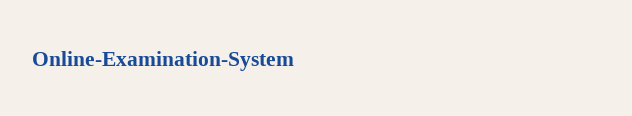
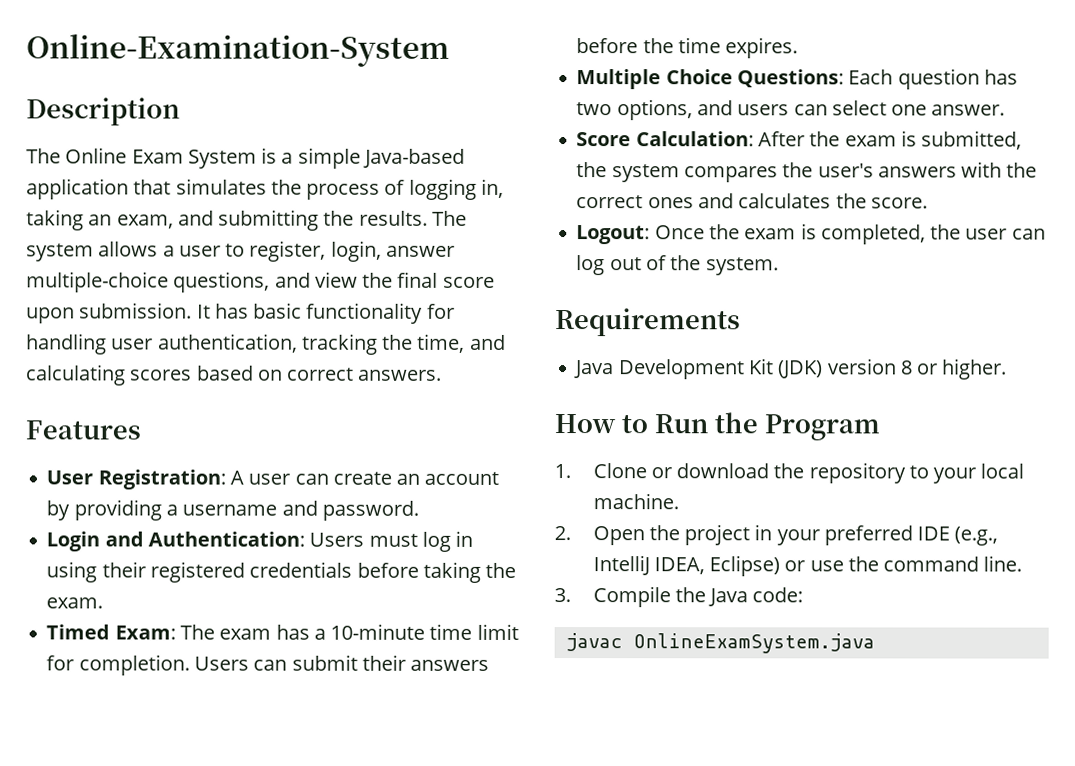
+ Description
+ The Online Exam System is a simple Java-based application that simulates the process of logging in, taking an exam, and submitting the results. The system allows a user to register, login, answer multiple-choice questions, and view the final score upon submission. It has basic functionality for handling user authentication, tracking the time, and calculating scores based on correct answers.
+ Features
+ User Registration: A user can create an account by providing a username and password.
+ Login and Authentication: Users must log in using their registered credentials before taking the exam.
+ Timed Exam: The exam has a 10-minute time limit for completion. Users can submit their answers before the time expires.
+ Multiple Choice Questions: Each question has two options, and users can select one answer.
+ Score Calculation: After the exam is submitted, the system compares the user's answers with the correct ones and calculates the score.
+ Logout: Once the exam is completed, the user can log out of the system.
+ Requirements
+ Java Development Kit (JDK) version 8 or higher.
+ How to Run the Program
+ 1. Clone or download the repository to your local machine.
+ 2. Open the project in your preferred IDE (e.g., IntelliJ IDEA, Eclipse) or use the command line.
+ 3. Compile the Java code:
+ javac OnlineExamSystem.java

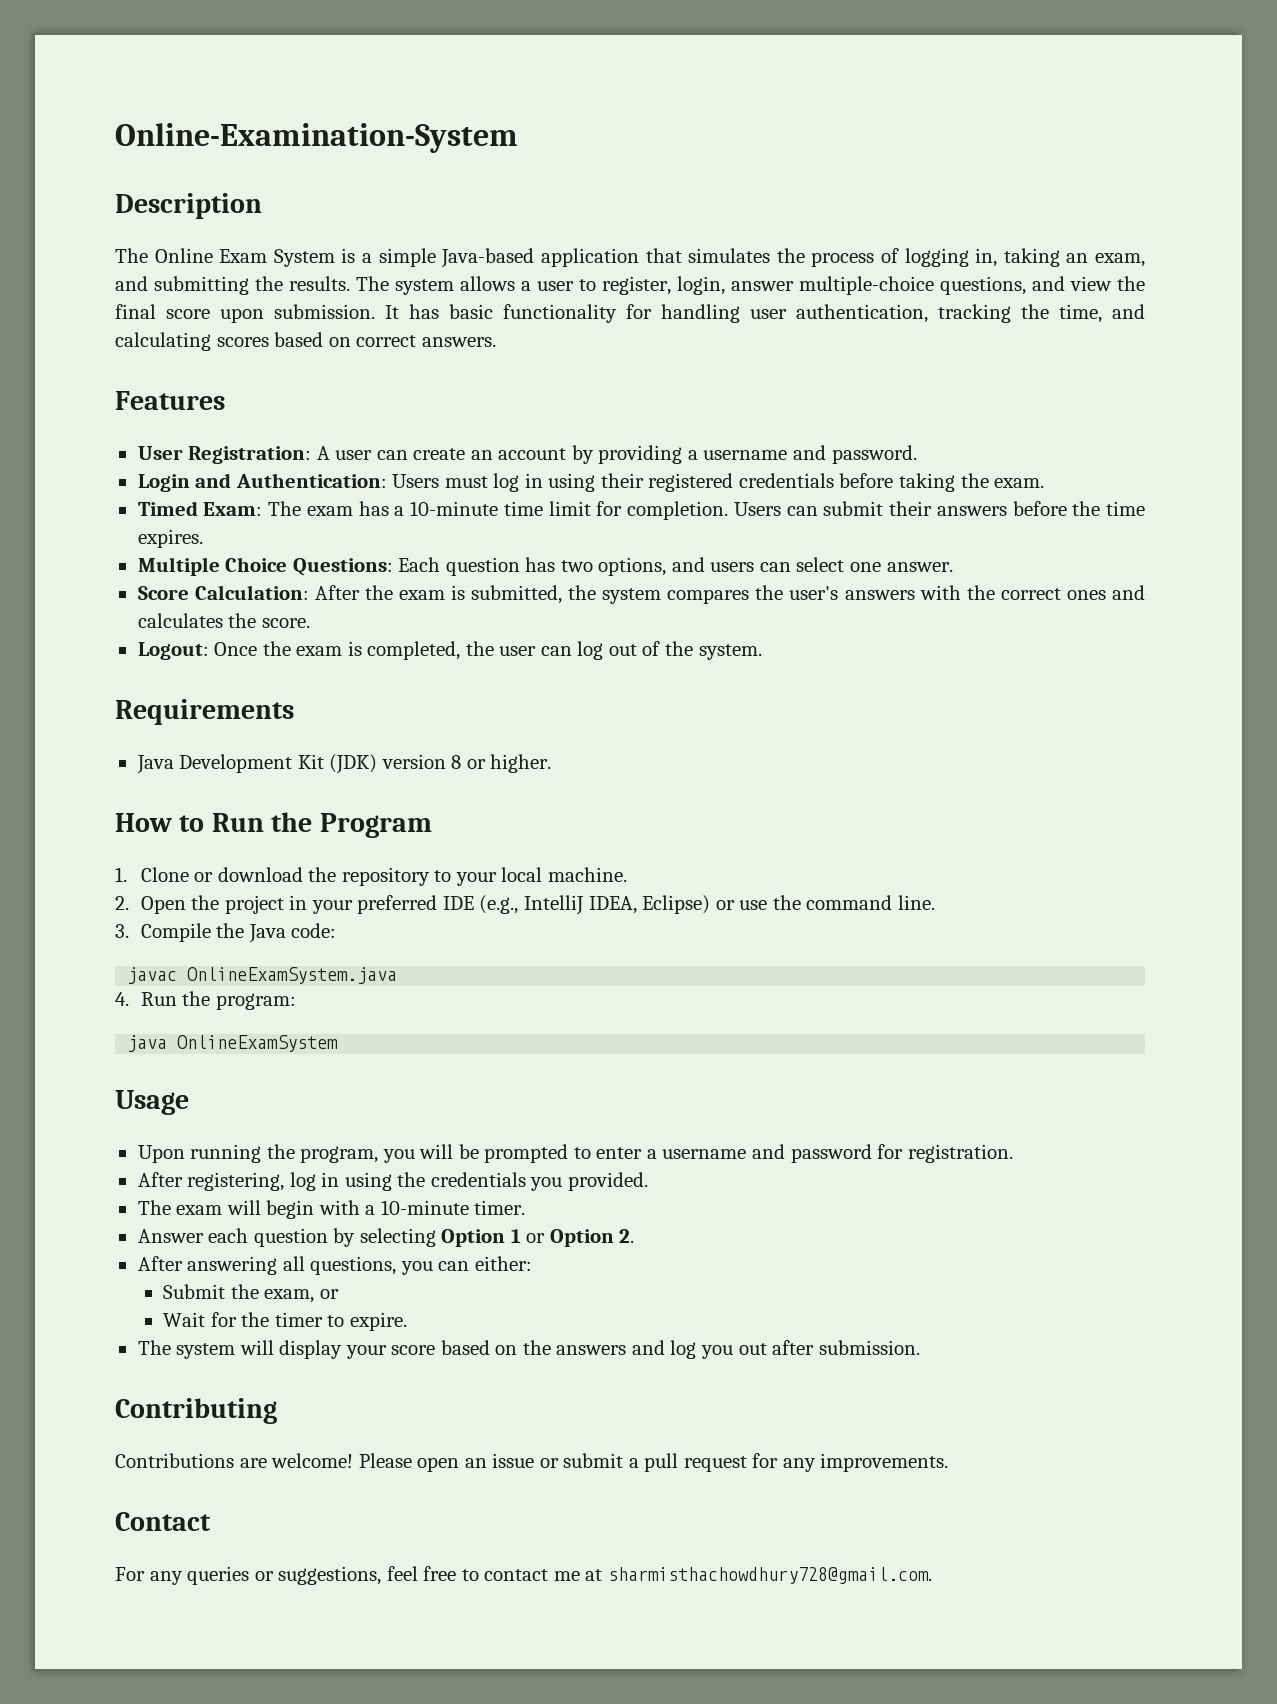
+ 4. Run the program:
+ java OnlineExamSystem
+ Usage
+ Upon running the program, you will be prompted to enter a username and password for registration.
+ After registering, log in using the credentials you provided.
+ The exam will begin with a 10-minute timer.
+ Answer each question by selecting Option 1 or Option 2.
+ After answering all questions, you can either:
+ Submit the exam, or
+ Wait for the timer to expire.
+ The system will display your score based on the answers and log you out after submission.
+ Contributing
+ Contributions are welcome! Please open an issue or submit a pull request for any improvements.
+ Contact
+ For any queries or suggestions, feel free to contact me at sharmisthachowdhury728@gmail.com.

